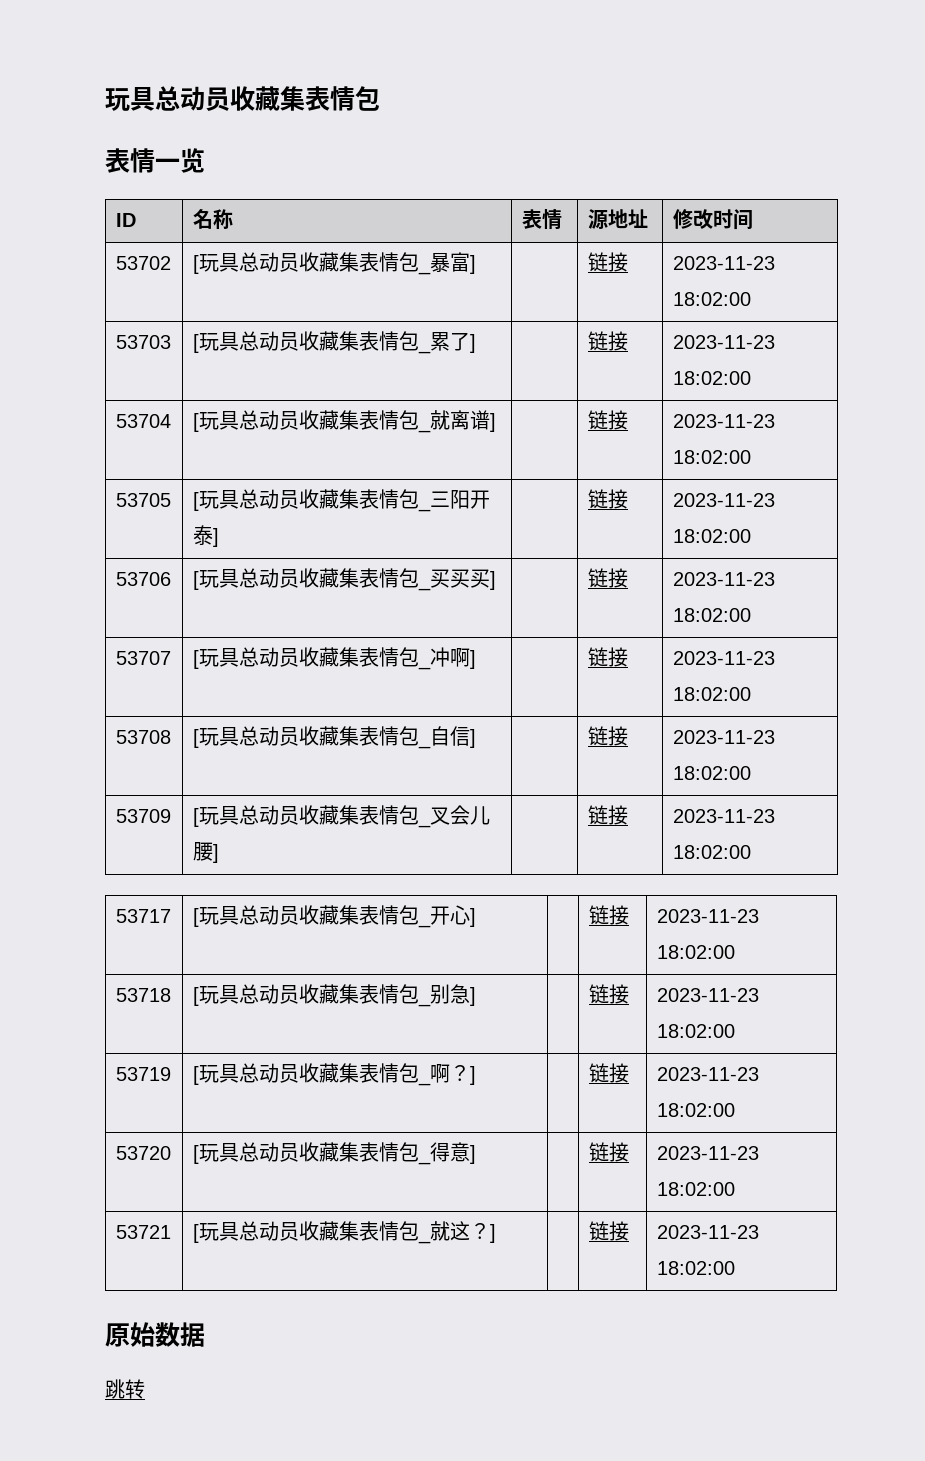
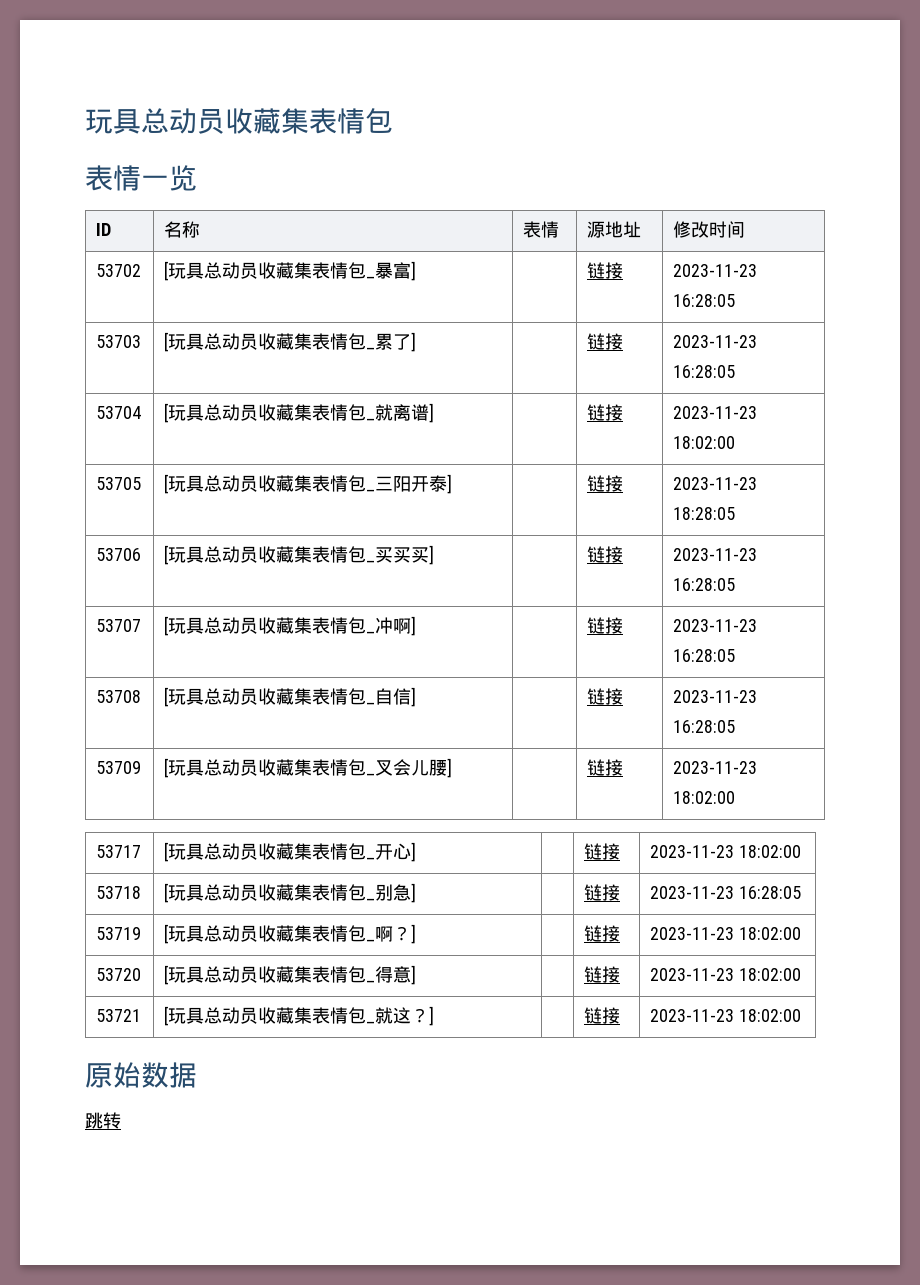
- 53702 | [玩具总动员收藏集表情包_暴富] | | 链接 | 2023-11-23 18:02:00
+ 53702 | [玩具总动员收藏集表情包_暴富] | | 链接 | 2023-11-23 16:28:05
- 53703 | [玩具总动员收藏集表情包_累了] | | 链接 | 2023-11-23 18:02:00
+ 53703 | [玩具总动员收藏集表情包_累了] | | 链接 | 2023-11-23 16:28:05
- 53705 | [玩具总动员收藏集表情包_三阳开泰] | | 链接 | 2023-11-23 18:02:00
+ 53705 | [玩具总动员收藏集表情包_三阳开泰] | | 链接 | 2023-11-23 18:28:05
- 53706 | [玩具总动员收藏集表情包_买买买] | | 链接 | 2023-11-23 18:02:00
+ 53706 | [玩具总动员收藏集表情包_买买买] | | 链接 | 2023-11-23 16:28:05
- 53707 | [玩具总动员收藏集表情包_冲啊] | | 链接 | 2023-11-23 18:02:00
+ 53707 | [玩具总动员收藏集表情包_冲啊] | | 链接 | 2023-11-23 16:28:05
- 53708 | [玩具总动员收藏集表情包_自信] | | 链接 | 2023-11-23 18:02:00
+ 53708 | [玩具总动员收藏集表情包_自信] | | 链接 | 2023-11-23 16:28:05
- 53718 | [玩具总动员收藏集表情包_别急] | | 链接 | 2023-11-23 18:02:00
+ 53718 | [玩具总动员收藏集表情包_别急] | | 链接 | 2023-11-23 16:28:05

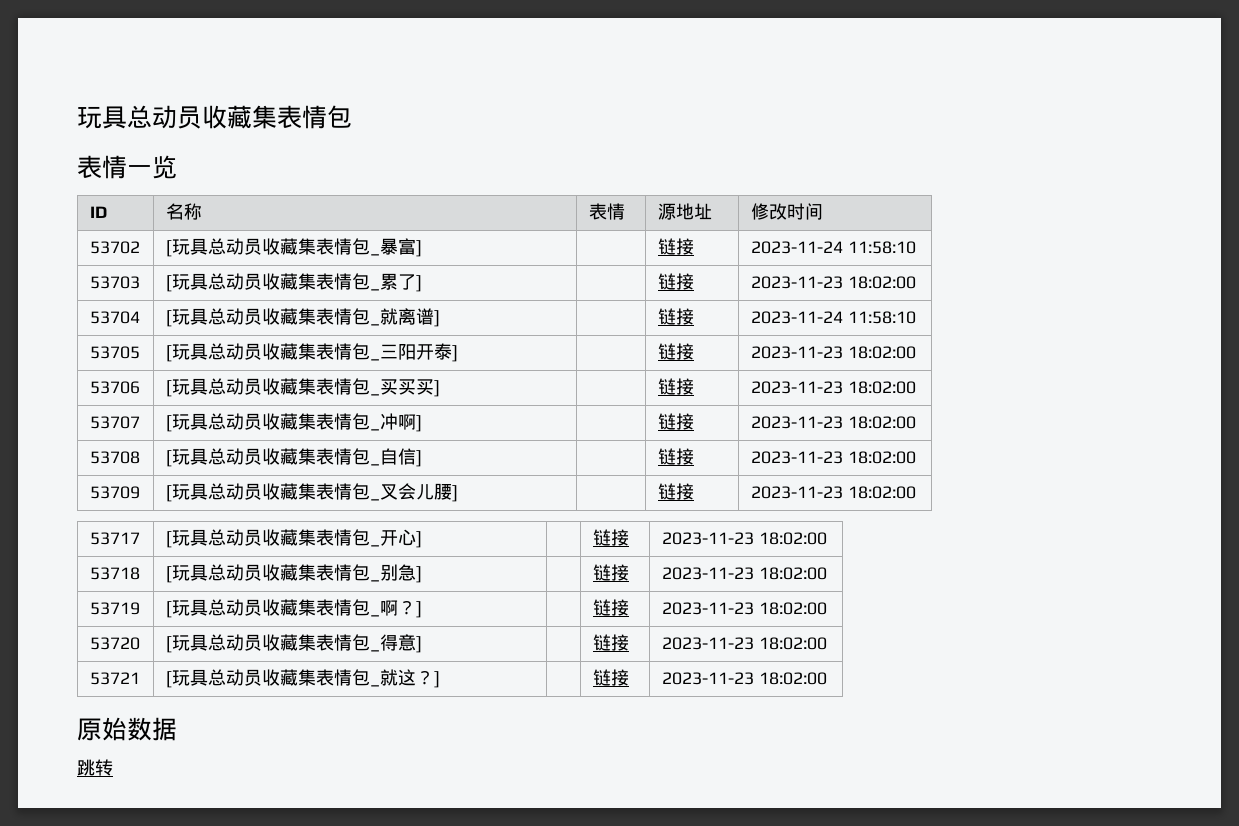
- 53702 | [玩具总动员收藏集表情包_暴富] | | 链接 | 2023-11-23 16:28:05
+ 53702 | [玩具总动员收藏集表情包_暴富] | | 链接 | 2023-11-24 11:58:10
- 53703 | [玩具总动员收藏集表情包_累了] | | 链接 | 2023-11-23 16:28:05
+ 53703 | [玩具总动员收藏集表情包_累了] | | 链接 | 2023-11-23 18:02:00
- 53704 | [玩具总动员收藏集表情包_就离谱] | | 链接 | 2023-11-23 18:02:00
+ 53704 | [玩具总动员收藏集表情包_就离谱] | | 链接 | 2023-11-24 11:58:10
- 53705 | [玩具总动员收藏集表情包_三阳开泰] | | 链接 | 2023-11-23 18:28:05
+ 53705 | [玩具总动员收藏集表情包_三阳开泰] | | 链接 | 2023-11-23 18:02:00
- 53706 | [玩具总动员收藏集表情包_买买买] | | 链接 | 2023-11-23 16:28:05
+ 53706 | [玩具总动员收藏集表情包_买买买] | | 链接 | 2023-11-23 18:02:00
- 53707 | [玩具总动员收藏集表情包_冲啊] | | 链接 | 2023-11-23 16:28:05
+ 53707 | [玩具总动员收藏集表情包_冲啊] | | 链接 | 2023-11-23 18:02:00
- 53708 | [玩具总动员收藏集表情包_自信] | | 链接 | 2023-11-23 16:28:05
+ 53708 | [玩具总动员收藏集表情包_自信] | | 链接 | 2023-11-23 18:02:00
- 53718 | [玩具总动员收藏集表情包_别急] | | 链接 | 2023-11-23 16:28:05
+ 53718 | [玩具总动员收藏集表情包_别急] | | 链接 | 2023-11-23 18:02:00

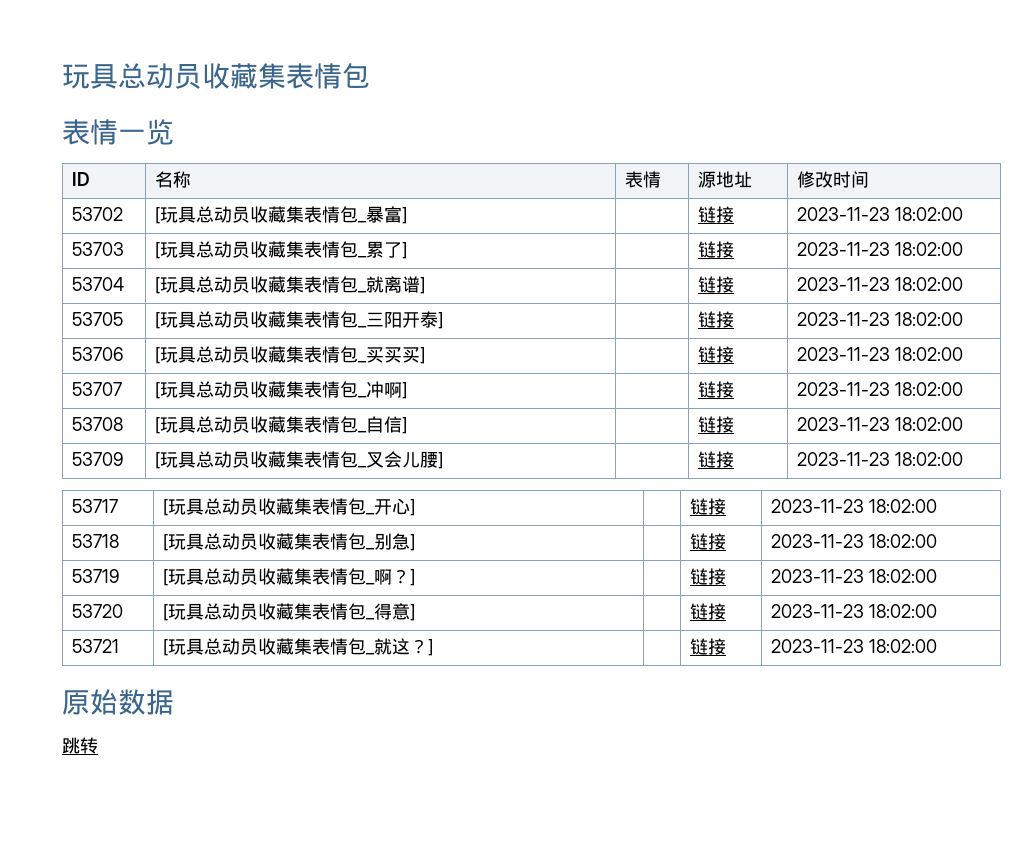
- 53702 | [玩具总动员收藏集表情包_暴富] | | 链接 | 2023-11-24 11:58:10
+ 53702 | [玩具总动员收藏集表情包_暴富] | | 链接 | 2023-11-23 18:02:00
- 53704 | [玩具总动员收藏集表情包_就离谱] | | 链接 | 2023-11-24 11:58:10
+ 53704 | [玩具总动员收藏集表情包_就离谱] | | 链接 | 2023-11-23 18:02:00

